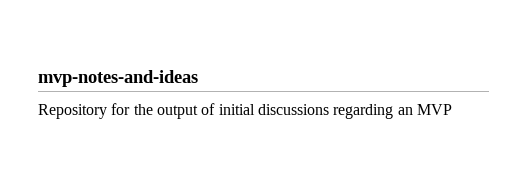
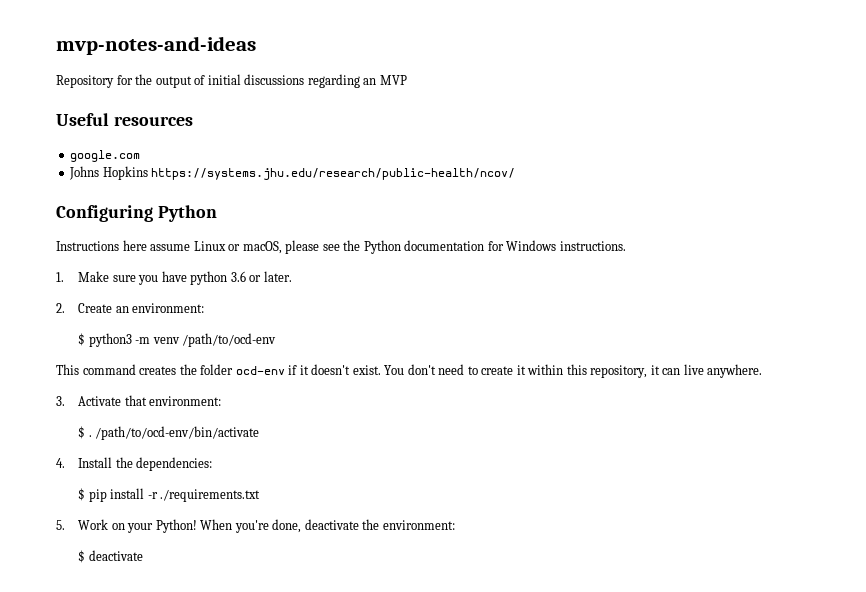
+ Useful resources
+ google.com
+ Johns Hopkins https://systems.jhu.edu/research/public-health/ncov/
+ Configuring Python
+ Instructions here assume Linux or macOS, please see the Python documentation for Windows instructions.
+ 1. Make sure you have python 3.6 or later.
+ 2. Create an environment:
+ $ python3 -m venv /path/to/ocd-env
+ This command creates the folder ocd-env if it doesn't exist. You don't need to create it within this repository, it can live anywhere.
+ 3. Activate that environment:
+ $ . /path/to/ocd-env/bin/activate
+ 4. Install the dependencies:
+ $ pip install -r ./requirements.txt
+ 5. Work on your Python! When you're done, deactivate the environment:
+ $ deactivate

